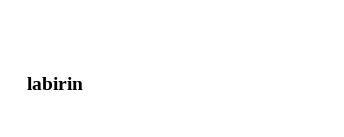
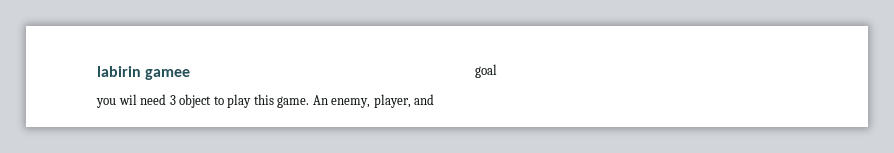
- labirin
+ labirin gamee
+ you wil need 3 object to play this game. An enemy, player, and goal

